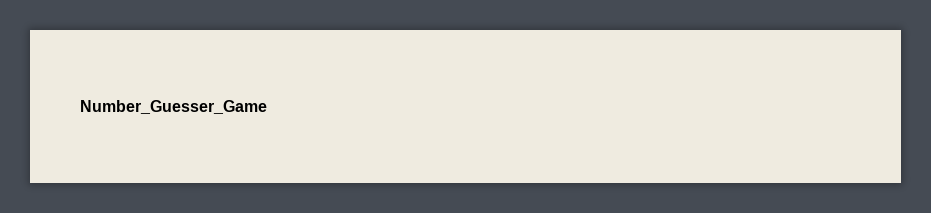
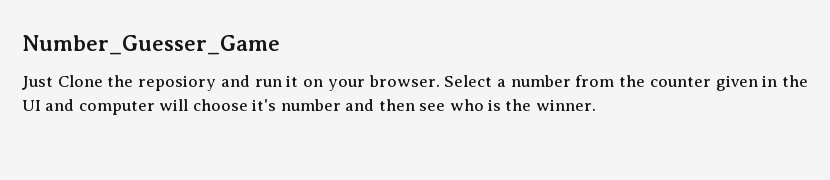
+ Just Clone the reposiory and run it on your browser. Select a number from the counter given in the UI and computer will choose it's number and then see who is the winner.

